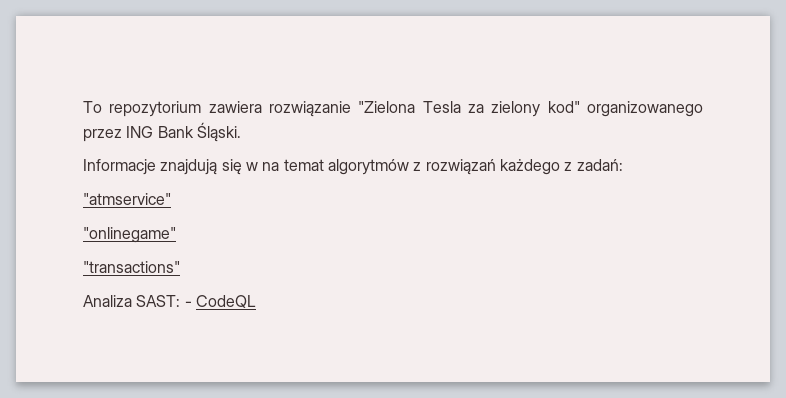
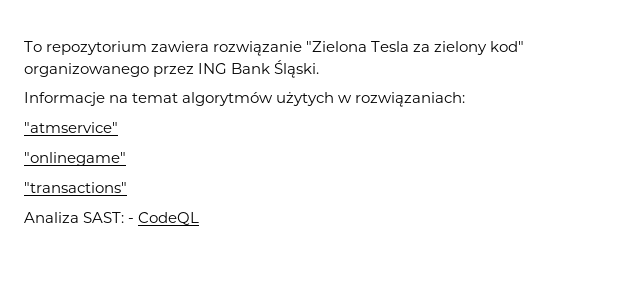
- Informacje znajdują się w na temat algorytmów z rozwiązań każdego z zadań:
+ Informacje na temat algorytmów użytych w rozwiązaniach:

